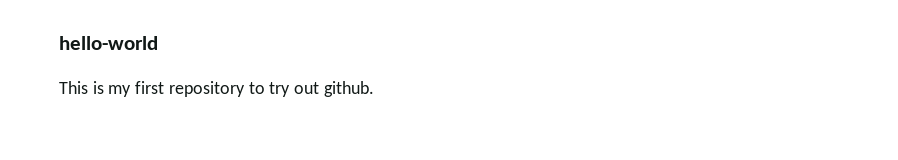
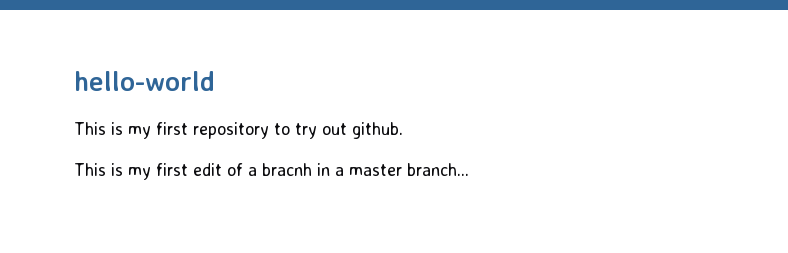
+ This is my first edit of a bracnh in a master branch...

